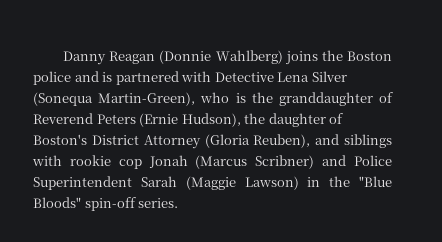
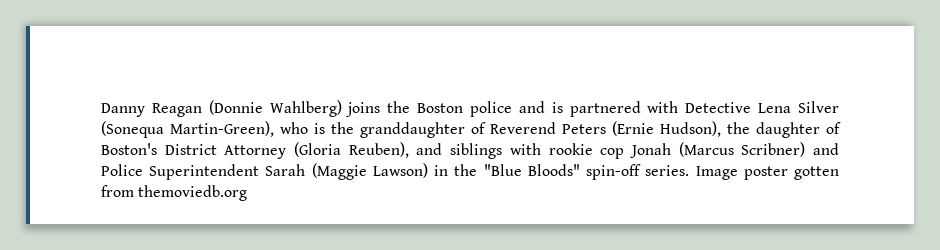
+ Image poster gotten from themoviedb.org

